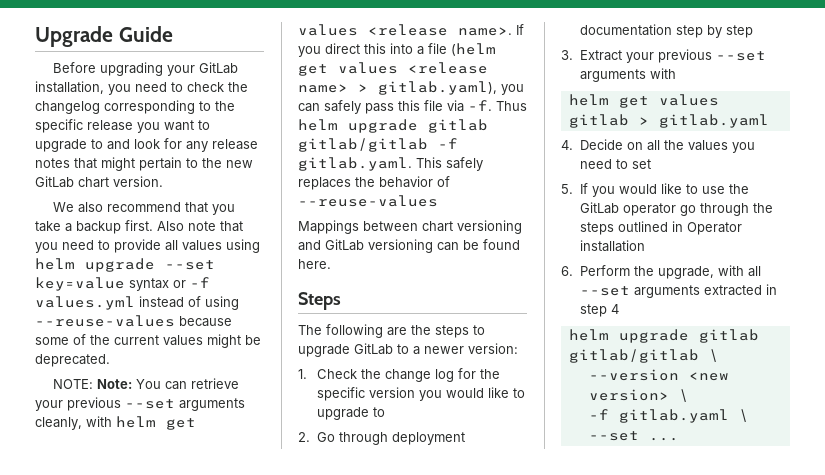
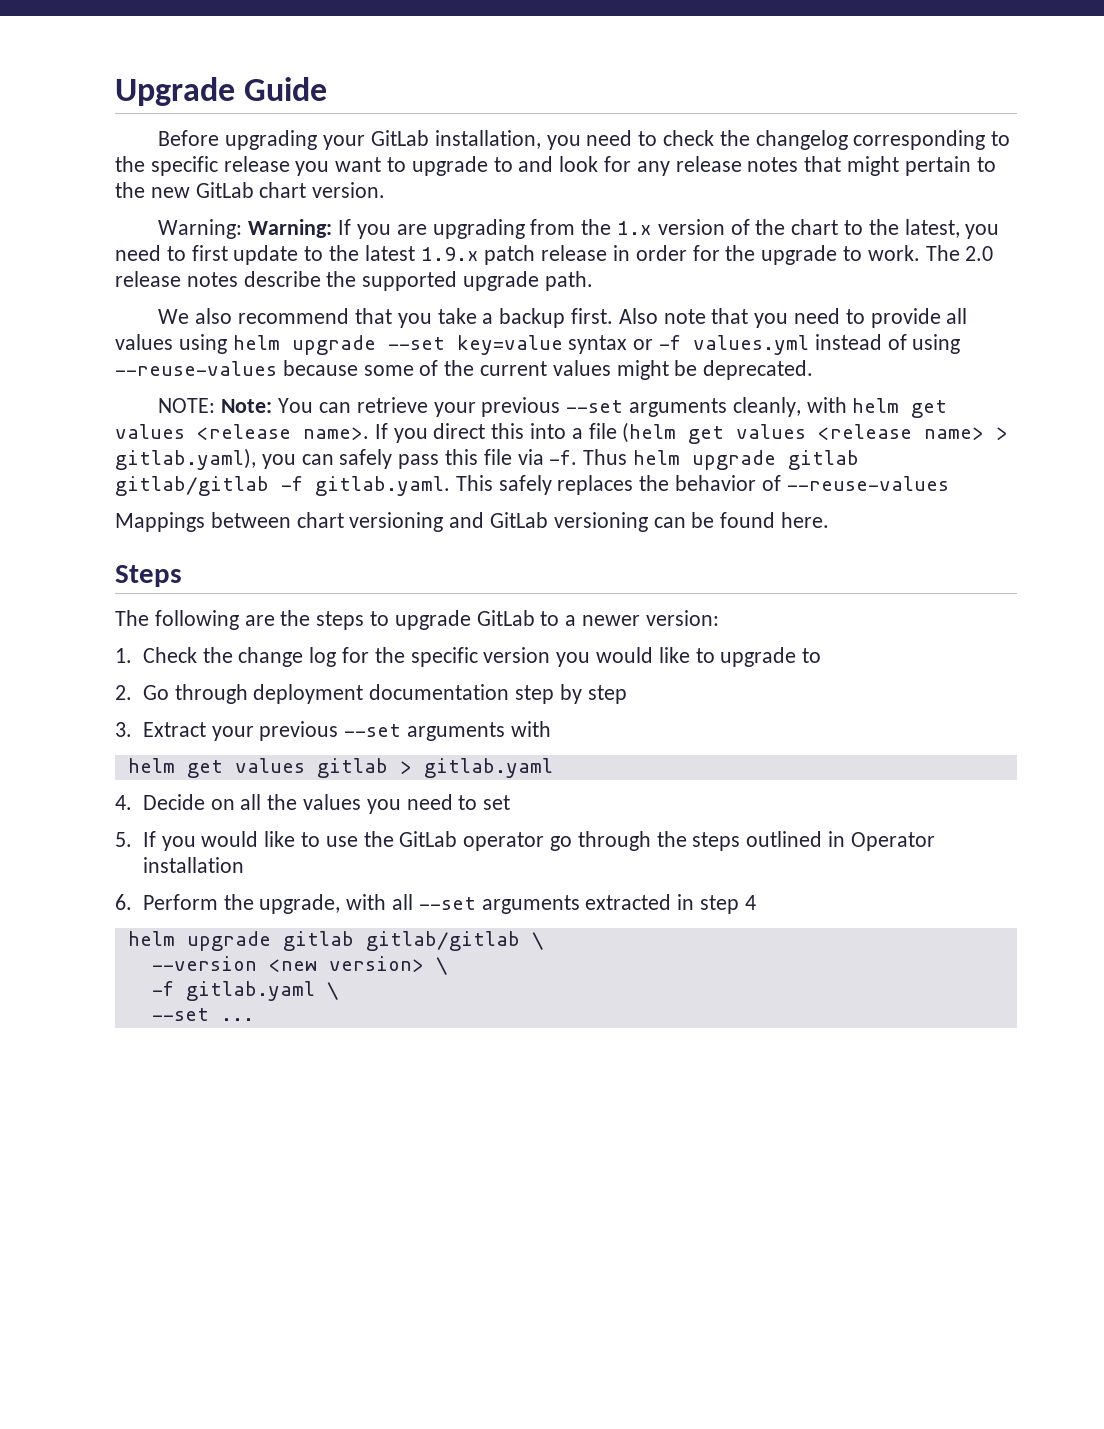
+ Warning: Warning: If you are upgrading from the 1.x version of the chart to the latest, you need to first update to the latest 1.9.x patch release in order for the upgrade to work. The 2.0 release notes describe the supported upgrade path.

